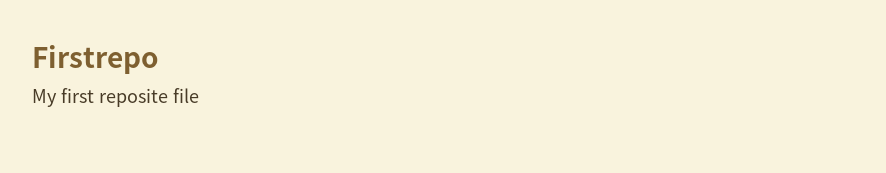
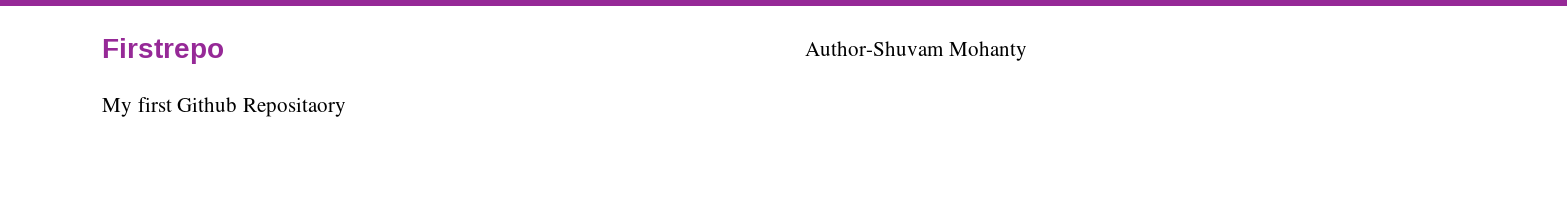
- My first reposite file
+ My first Github Repositaory
+ Author-Shuvam Mohanty

